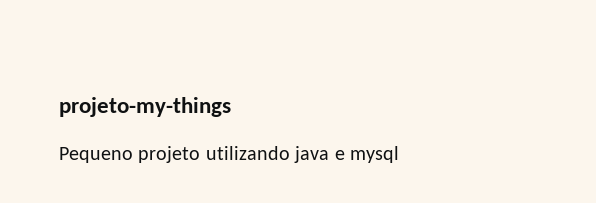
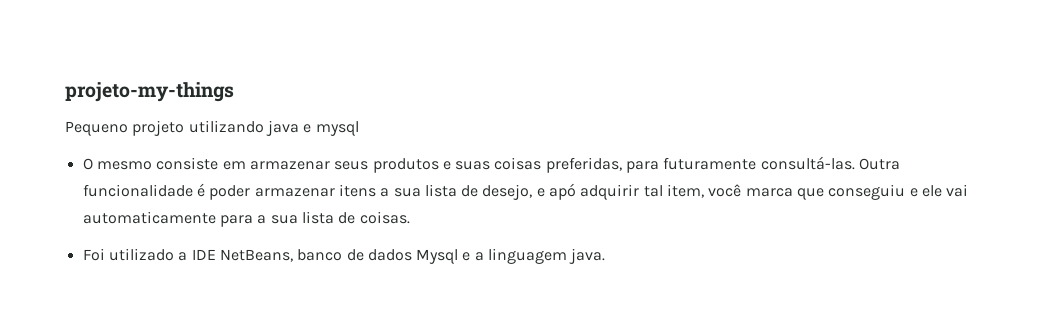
+ O mesmo consiste em armazenar seus produtos e suas coisas preferidas, para futuramente consultá-las. Outra funcionalidade é poder armazenar itens a sua lista de desejo, e apó adquirir tal item, você marca que conseguiu e ele vai automaticamente para a sua lista de coisas.
+ Foi utilizado a IDE NetBeans, banco de dados Mysql e a linguagem java.

